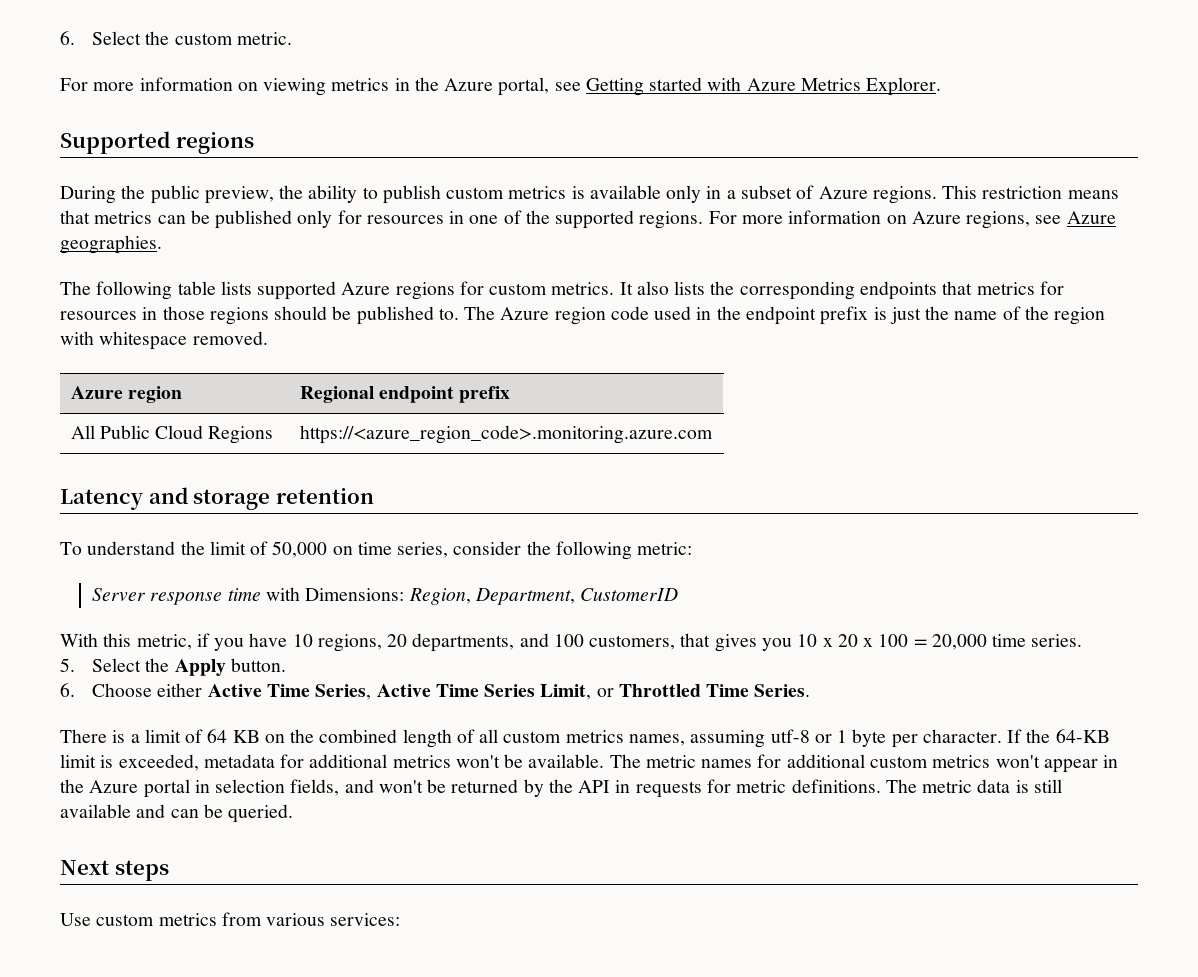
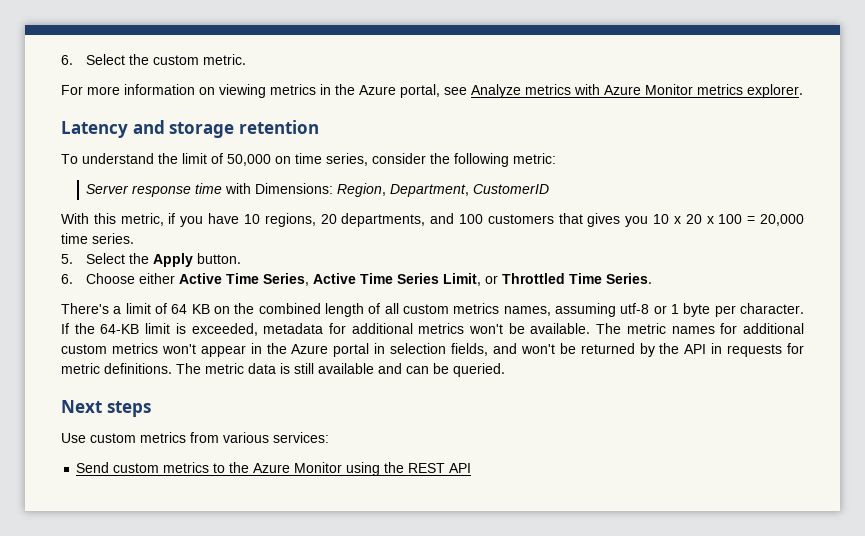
- For more information on viewing metrics in the Azure portal, see Getting started with Azure Metrics Explorer.
- Supported regions
- During the public preview, the ability to publish custom metrics is available only in a subset of Azure regions. This restriction means that metrics can be published only for resources in one of the supported regions. For more information on Azure regions, see Azure geographies.
- The following table lists supported Azure regions for custom metrics. It also lists the corresponding endpoints that metrics for resources in those regions should be published to. The Azure region code used in the endpoint prefix is just the name of the region with whitespace removed.
- Azure region | Regional endpoint prefix
- All Public Cloud Regions | https://<azure_region_code>.monitoring.azure.com
+ For more information on viewing metrics in the Azure portal, see Analyze metrics with Azure Monitor metrics explorer.
- With this metric, if you have 10 regions, 20 departments, and 100 customers, that gives you 10 x 20 x 100 = 20,000 time series.
+ With this metric, if you have 10 regions, 20 departments, and 100 customers that gives you 10 x 20 x 100 = 20,000 time series.
- There is a limit of 64 KB on the combined length of all custom metrics names, assuming utf-8 or 1 byte per character.
+ There's a limit of 64 KB on the combined length of all custom metrics names, assuming utf-8 or 1 byte per character.
+ Send custom metrics to the Azure Monitor using the REST API

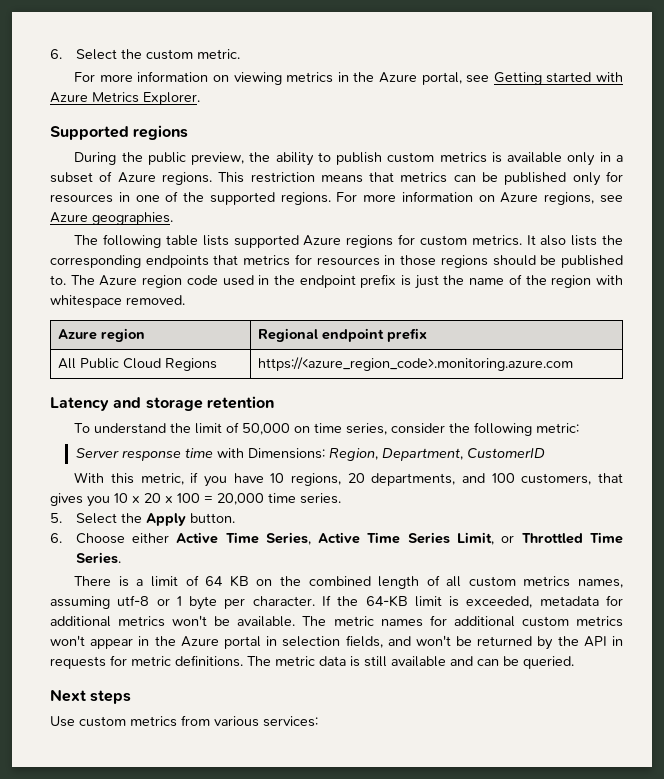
- For more information on viewing metrics in the Azure portal, see Analyze metrics with Azure Monitor metrics explorer.
+ For more information on viewing metrics in the Azure portal, see Getting started with Azure Metrics Explorer.
+ Supported regions
+ During the public preview, the ability to publish custom metrics is available only in a subset of Azure regions. This restriction means that metrics can be published only for resources in one of the supported regions. For more information on Azure regions, see Azure geographies.
+ The following table lists supported Azure regions for custom metrics. It also lists the corresponding endpoints that metrics for resources in those regions should be published to. The Azure region code used in the endpoint prefix is just the name of the region with whitespace removed.
+ Azure region | Regional endpoint prefix
+ All Public Cloud Regions | https://<azure_region_code>.monitoring.azure.com
- With this metric, if you have 10 regions, 20 departments, and 100 customers that gives you 10 x 20 x 100 = 20,000 time series.
+ With this metric, if you have 10 regions, 20 departments, and 100 customers, that gives you 10 x 20 x 100 = 20,000 time series.
- There's a limit of 64 KB on the combined length of all custom metrics names, assuming utf-8 or 1 byte per character.
+ There is a limit of 64 KB on the combined length of all custom metrics names, assuming utf-8 or 1 byte per character.
- Send custom metrics to the Azure Monitor using the REST API

